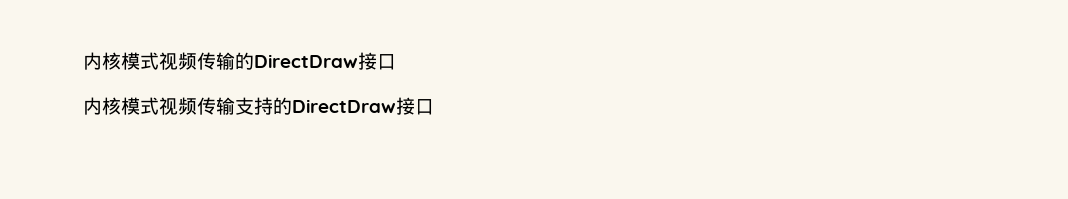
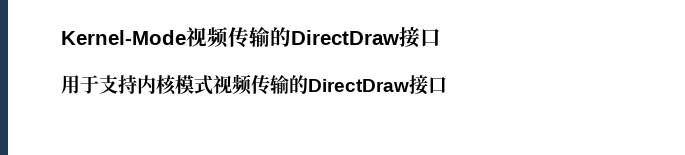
- 内核模式视频传输的DirectDraw接口
+ Kernel-Mode视频传输的DirectDraw接口
+ 用于支持内核模式视频传输的DirectDraw接口
- 内核模式视频传输支持的DirectDraw接口

